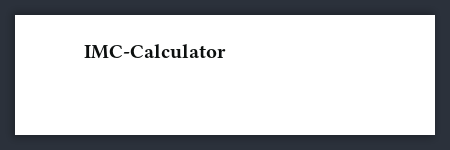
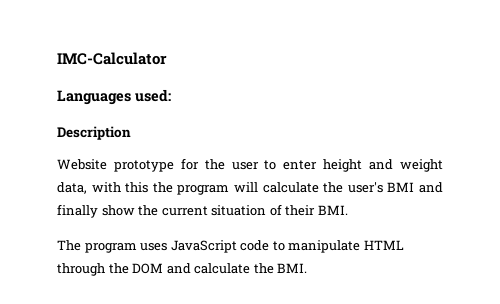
+ Languages used:
+ Description
+ Website prototype for the user to enter height and weight data, with this the program will calculate the user's BMI and finally show the current situation of their BMI.
+ The program uses JavaScript code to manipulate HTML through the DOM and calculate the BMI.

